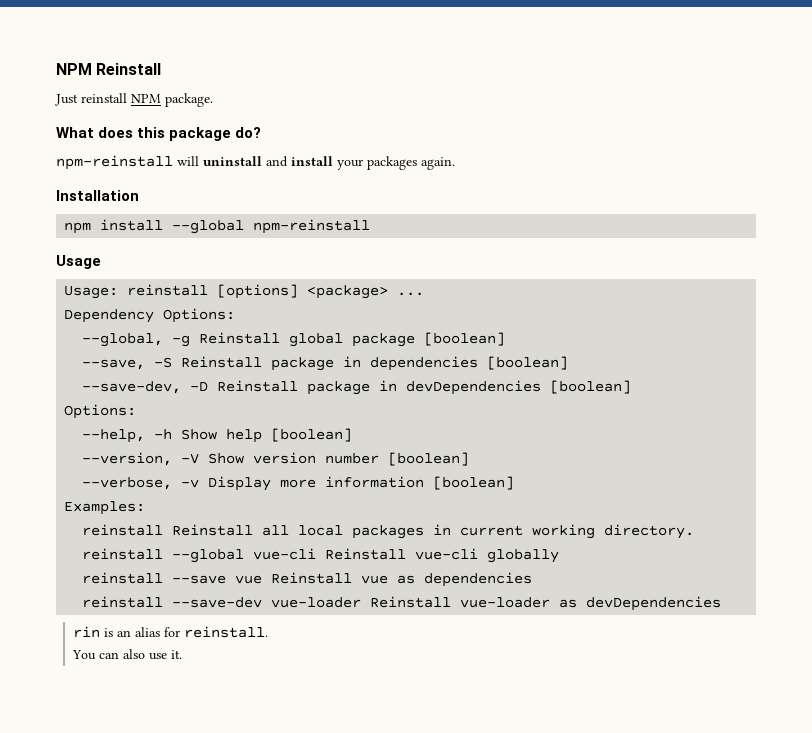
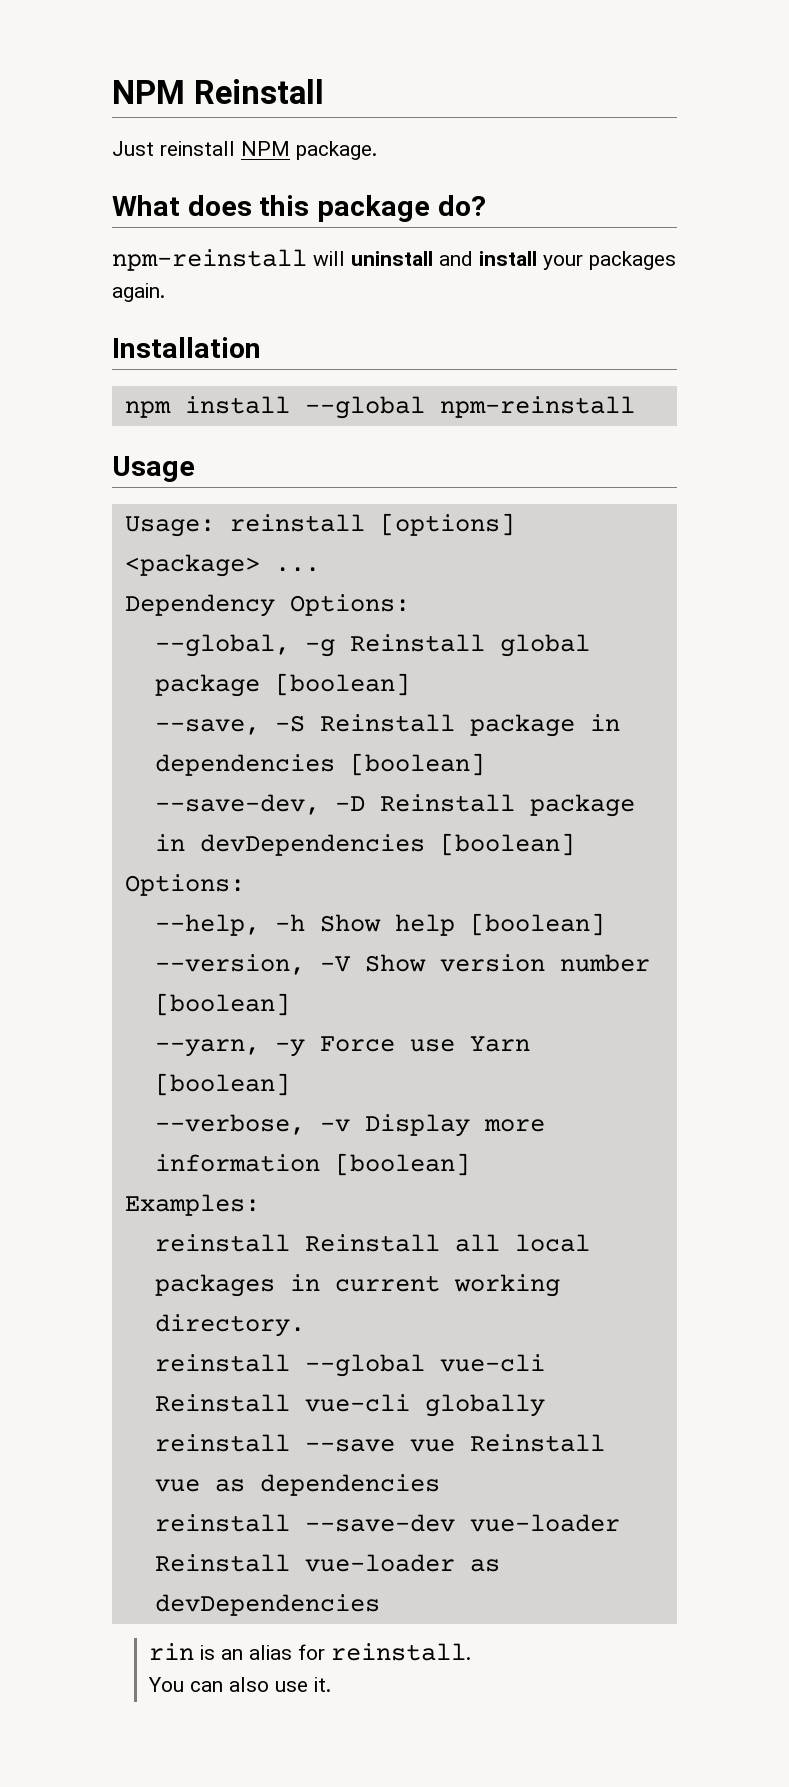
+ --yarn, -y Force use Yarn [boolean]

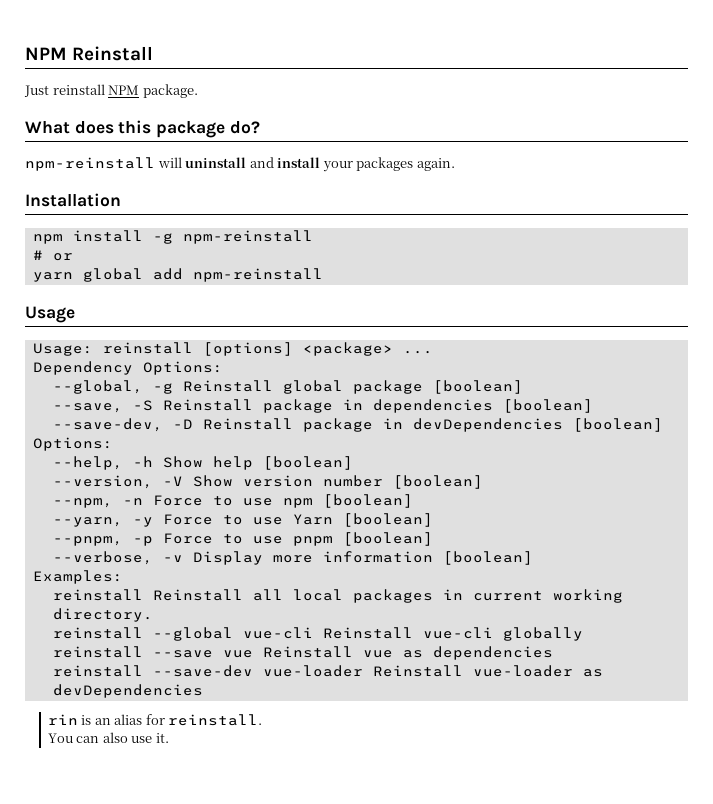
- npm install --global npm-reinstall
+ npm install -g npm-reinstall
+ # or
+ yarn global add npm-reinstall
+ --npm, -n Force to use npm [boolean]
- --yarn, -y Force use Yarn [boolean]
+ --yarn, -y Force to use Yarn [boolean]
+ --pnpm, -p Force to use pnpm [boolean]

